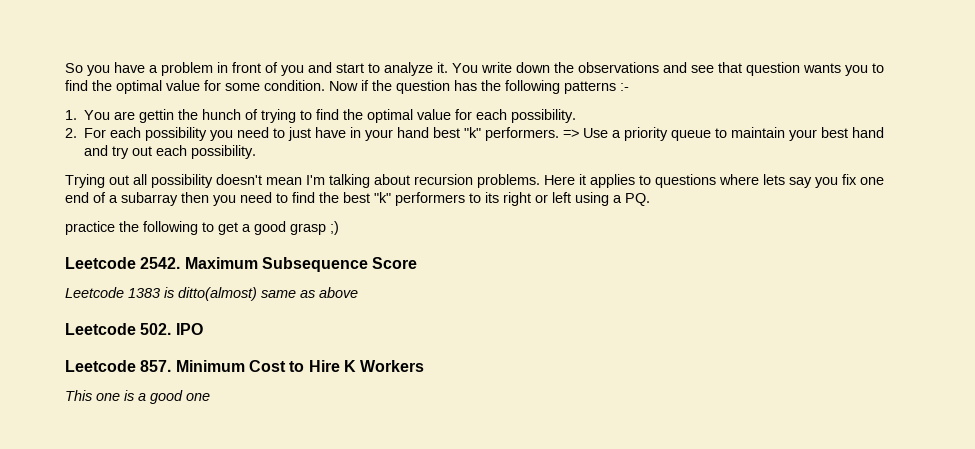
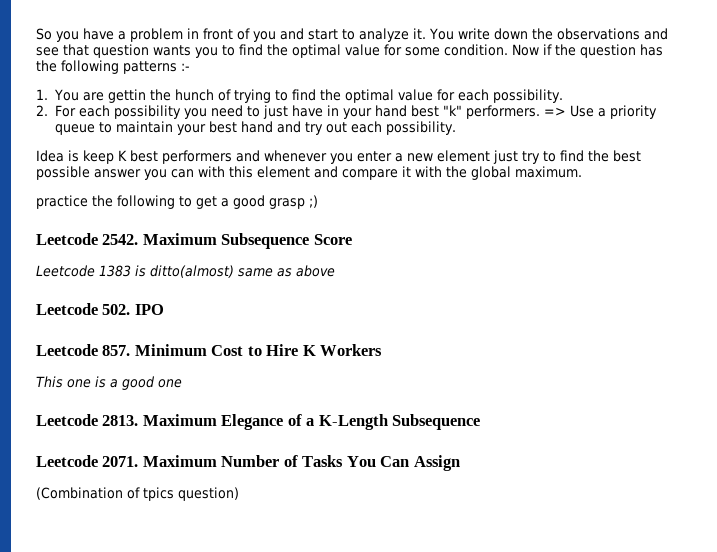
- Trying out all possibility doesn't mean I'm talking about recursion problems. Here it applies to questions where lets say you fix one end of a subarray then you need to find the best "k" performers to its right or left using a PQ.
+ Idea is keep K best performers and whenever you enter a new element just try to find the best possible answer you can with this element and compare it with the global maximum.
+ Leetcode 2813. Maximum Elegance of a K-Length Subsequence
+ Leetcode 2071. Maximum Number of Tasks You Can Assign
+ (Combination of tpics question)

